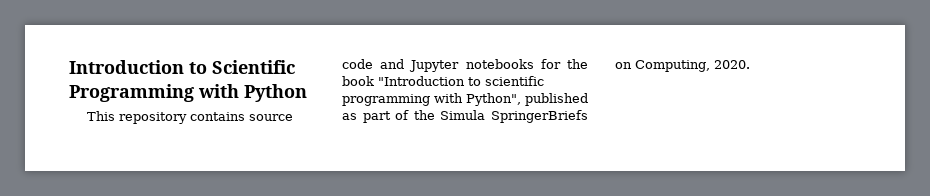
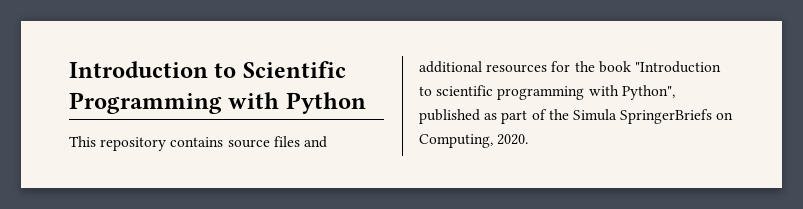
- This repository contains source code and Jupyter notebooks for the book "Introduction to scientific programming with Python", published as part of the Simula SpringerBriefs on Computing, 2020.
+ This repository contains source files and additional resources for the book "Introduction to scientific programming with Python", published as part of the Simula SpringerBriefs on Computing, 2020.

